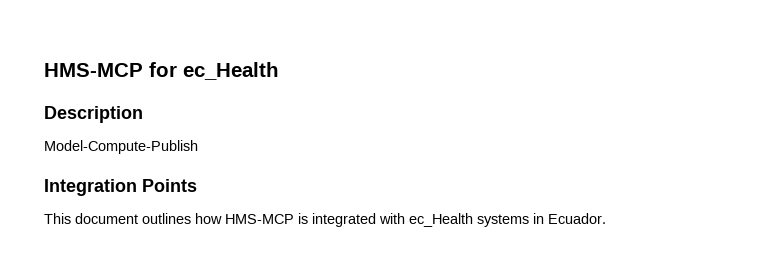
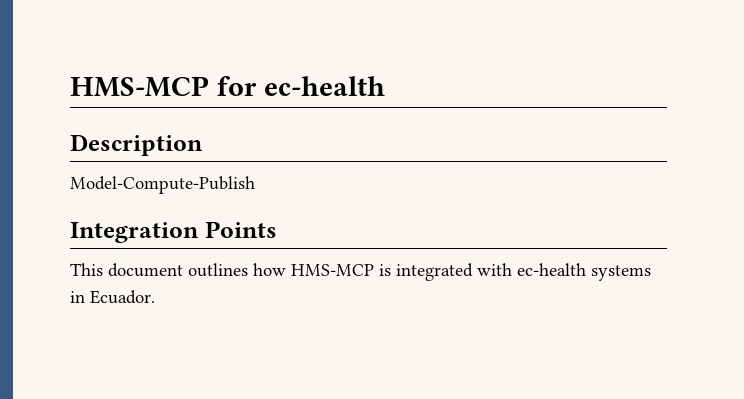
- HMS-MCP for ec_Health
+ HMS-MCP for ec-health
- This document outlines how HMS-MCP is integrated with ec_Health systems in Ecuador.
+ This document outlines how HMS-MCP is integrated with ec-health systems in Ecuador.

